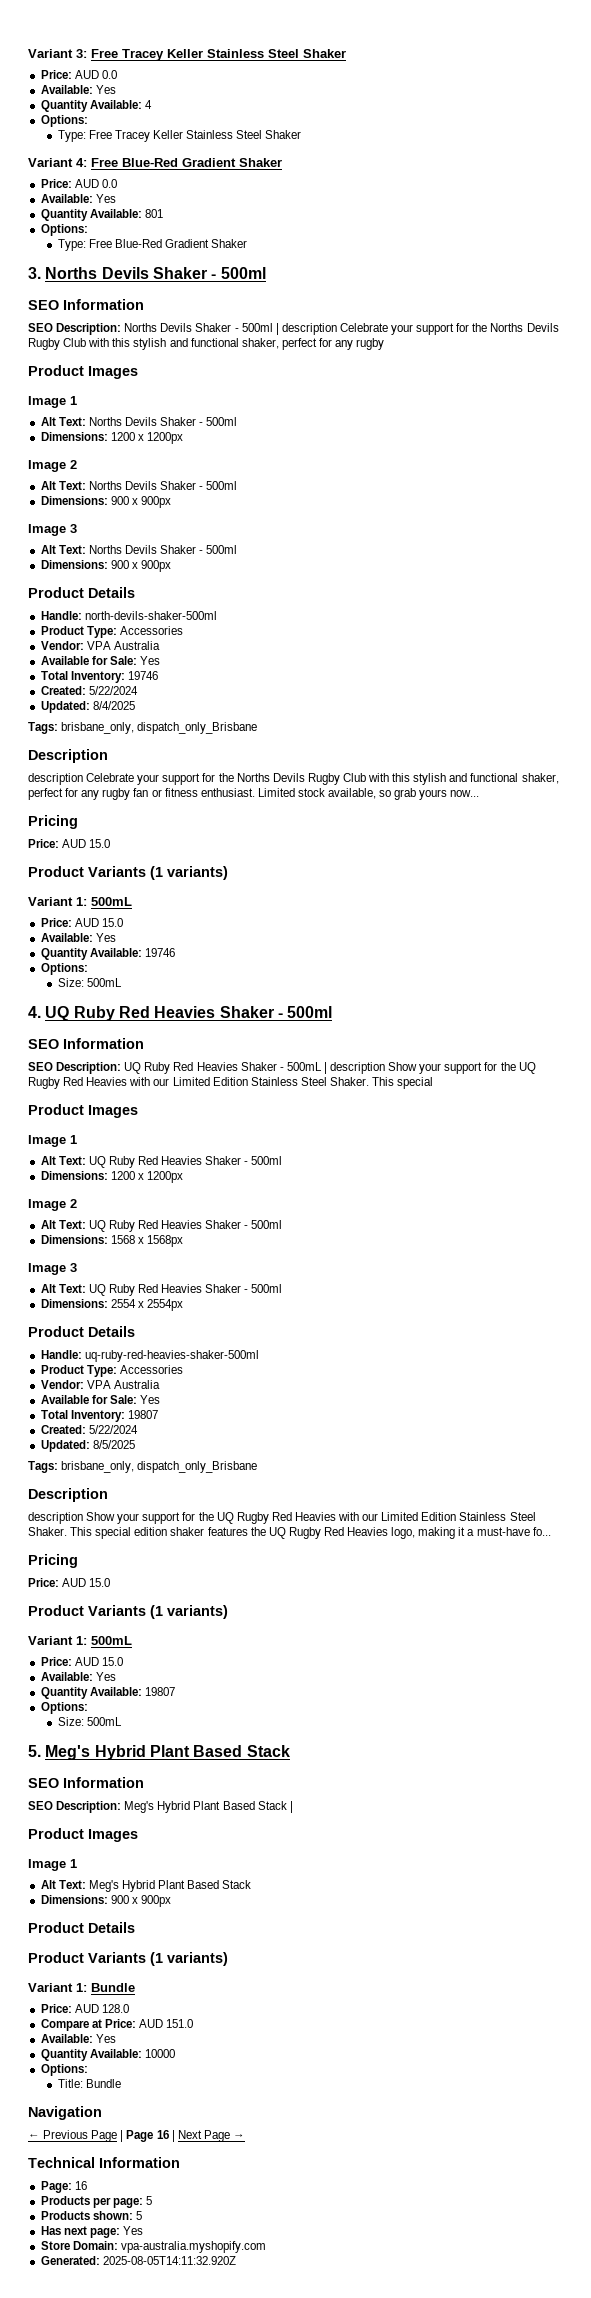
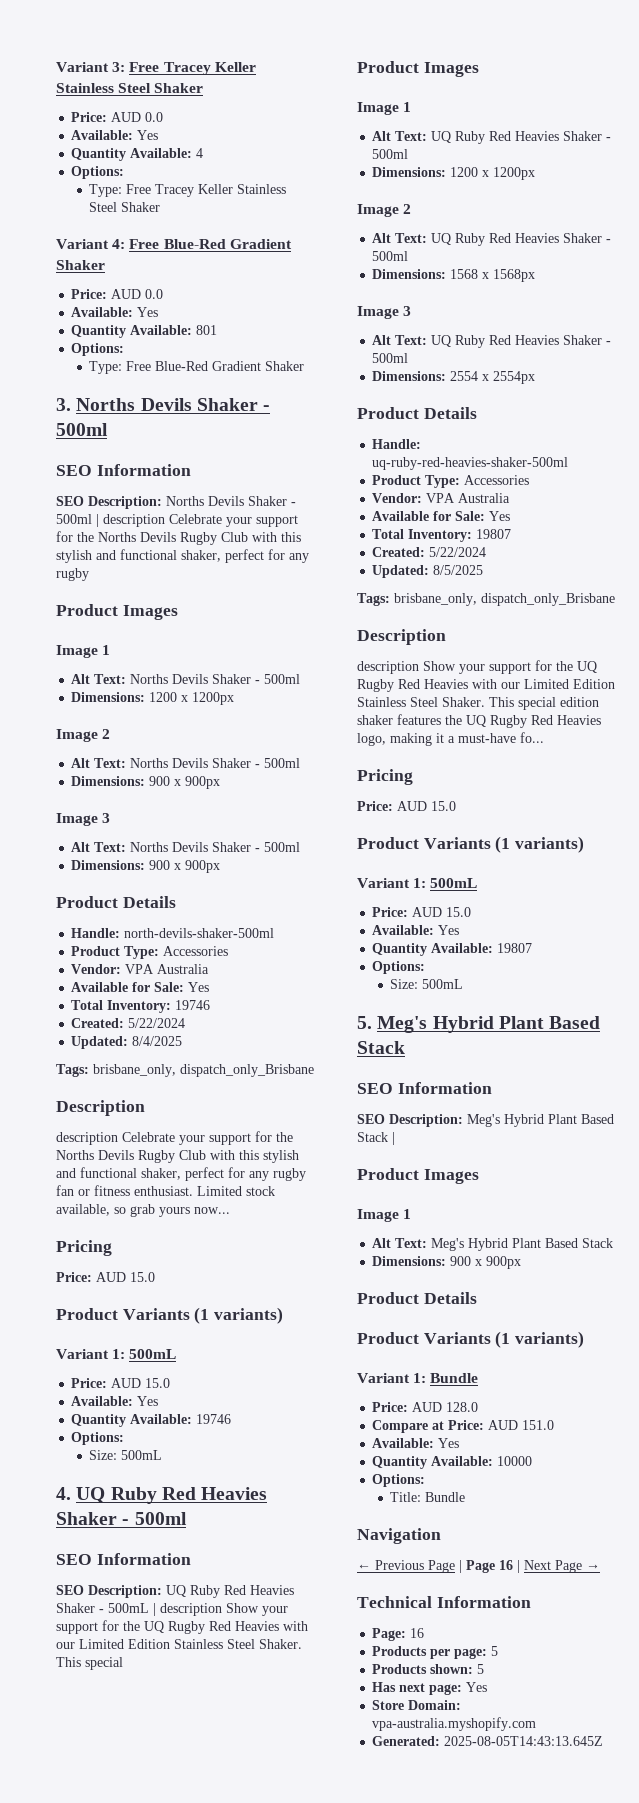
- Generated: 2025-08-05T14:11:32.920Z
+ Generated: 2025-08-05T14:43:13.645Z

